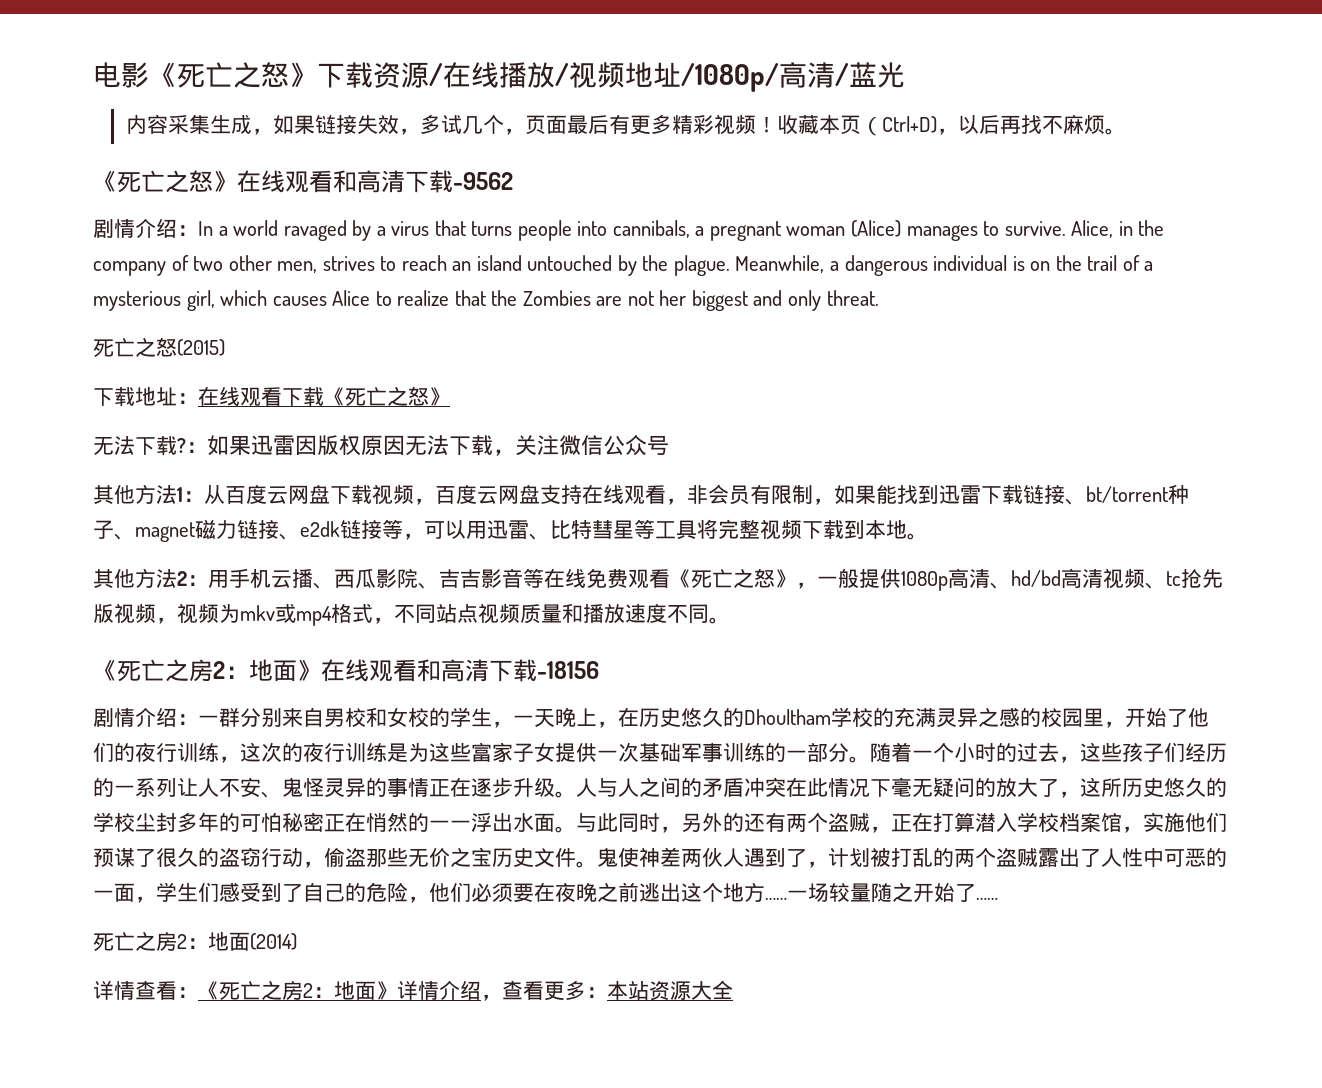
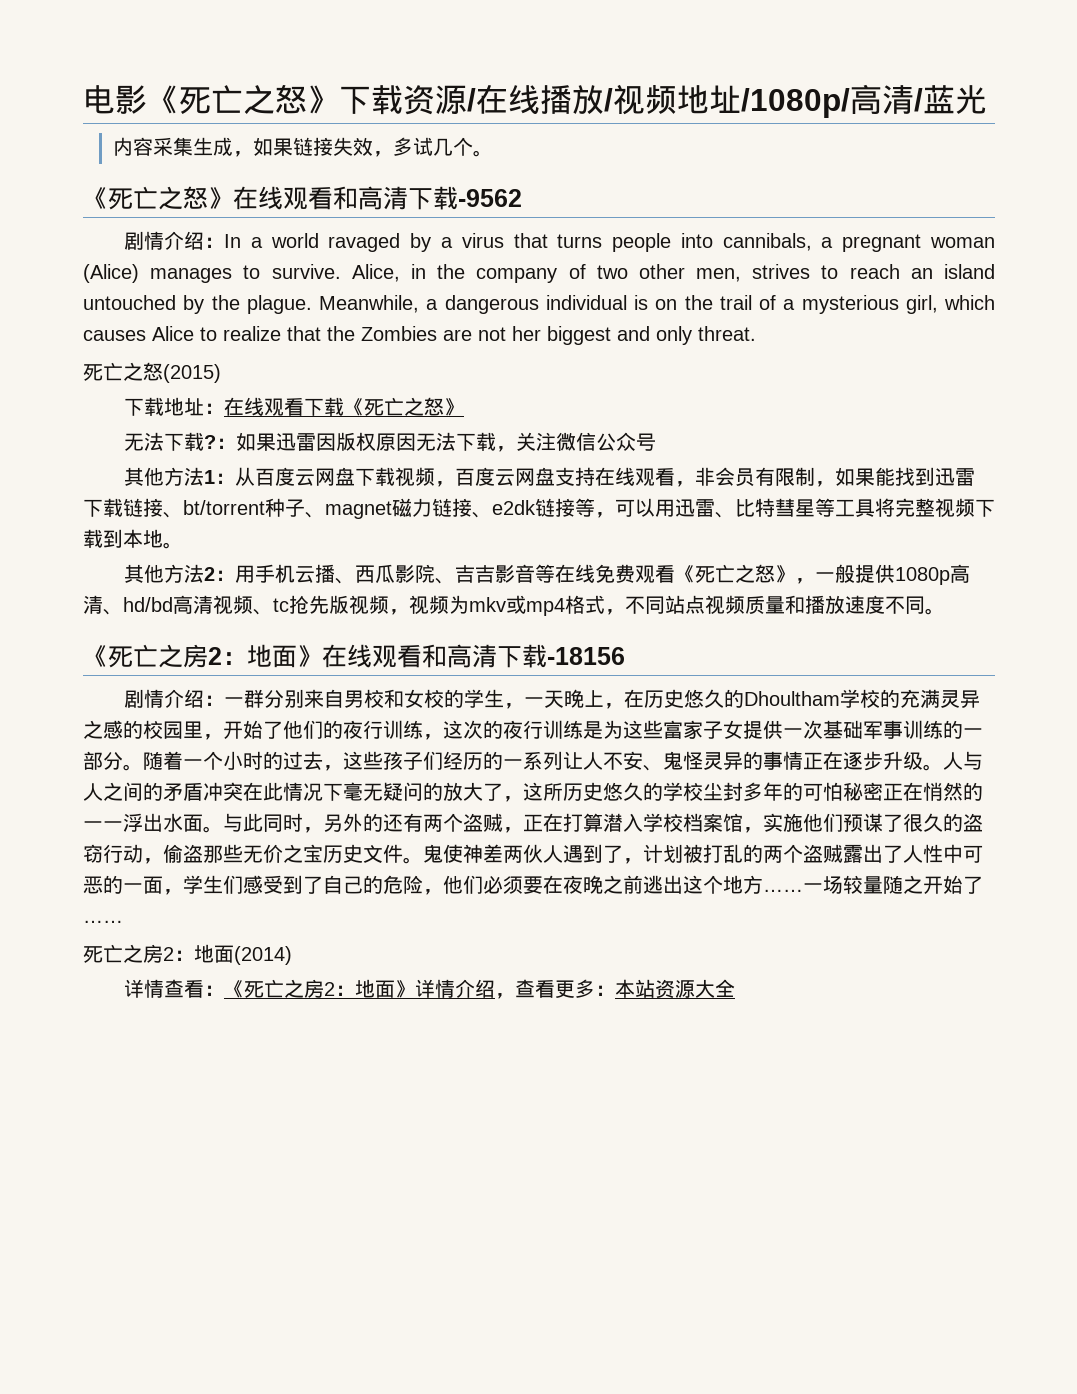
- 内容采集生成，如果链接失效，多试几个，页面最后有更多精彩视频！收藏本页（Ctrl+D)，以后再找不麻烦。
+ 内容采集生成，如果链接失效，多试几个。

